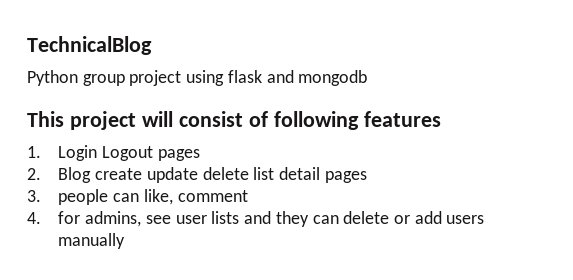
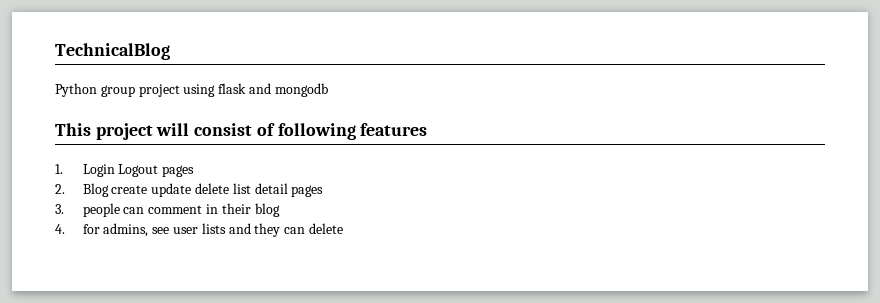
- 3. people can like, comment
+ 3. people can comment in their blog
- 4. for admins, see user lists and they can delete or add users manually
+ 4. for admins, see user lists and they can delete

